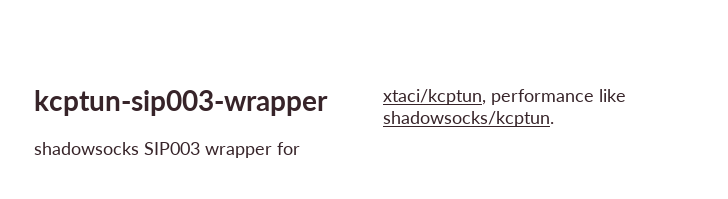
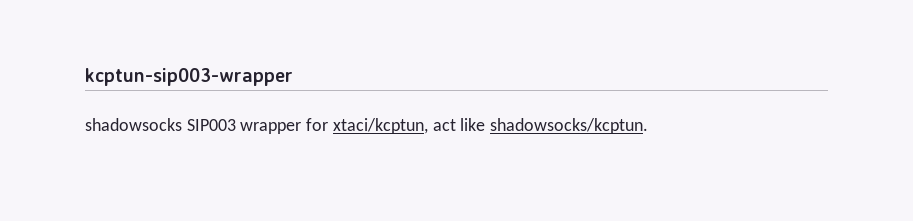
- shadowsocks SIP003 wrapper for xtaci/kcptun, performance like shadowsocks/kcptun.
+ shadowsocks SIP003 wrapper for xtaci/kcptun, act like shadowsocks/kcptun.

